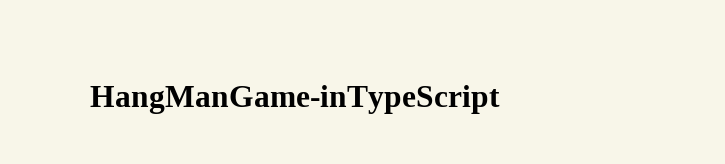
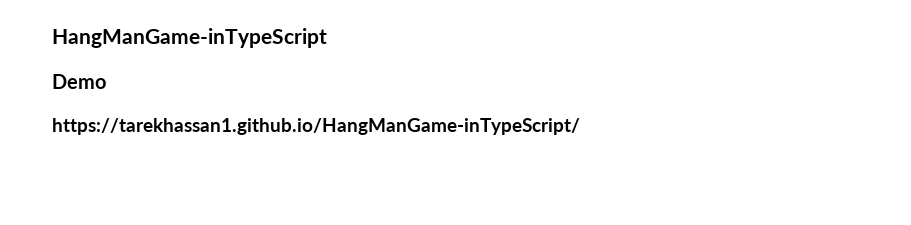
+ Demo
+ https://tarekhassan1.github.io/HangManGame-inTypeScript/

